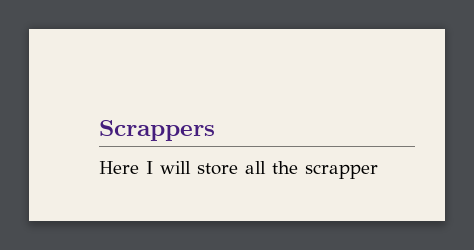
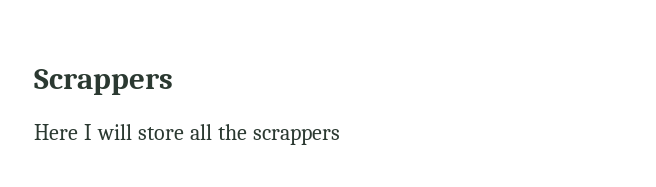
- Here I will store all the scrapper
+ Here I will store all the scrappers

